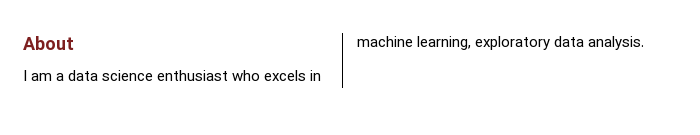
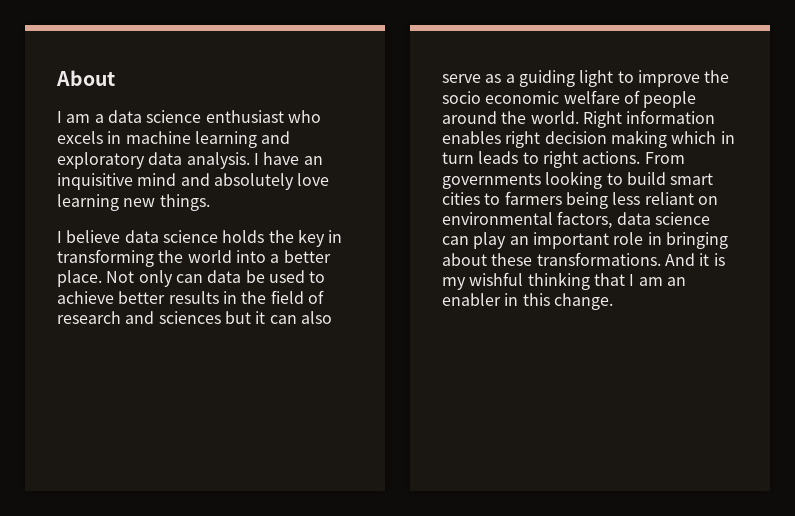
- I am a data science enthusiast who excels in machine learning, exploratory data analysis.
+ I am a data science enthusiast who excels in machine learning and exploratory data analysis.
+ I have an inquisitive mind and absolutely love learning new things.
+ I believe data science holds the key in transforming the world into a better place. Not only can data be used to achieve better results in the field of research and sciences but it can also serve as a guiding light to improve the socio economic welfare of people around the world. Right information enables right decision making which in turn leads to right actions. From governments looking to build smart cities to farmers being less reliant on environmental factors, data science can play an important role in bringing about these transformations. And it is my wishful thinking that I am an enabler in this change.

